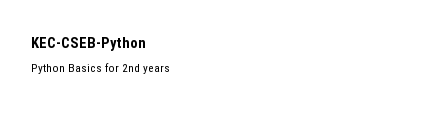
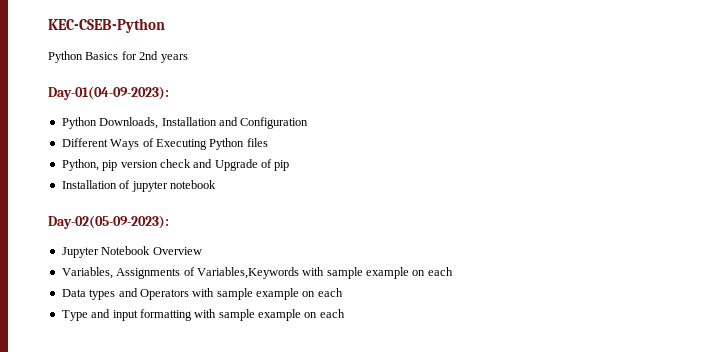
+ Day-01(04-09-2023):
+ Python Downloads, Installation and Configuration
+ Different Ways of Executing Python files
+ Python, pip version check and Upgrade of pip
+ Installation of jupyter notebook
+ Day-02(05-09-2023):
+ Jupyter Notebook Overview
+ Variables, Assignments of Variables,Keywords with sample example on each
+ Data types and Operators with sample example on each
+ Type and input formatting with sample example on each

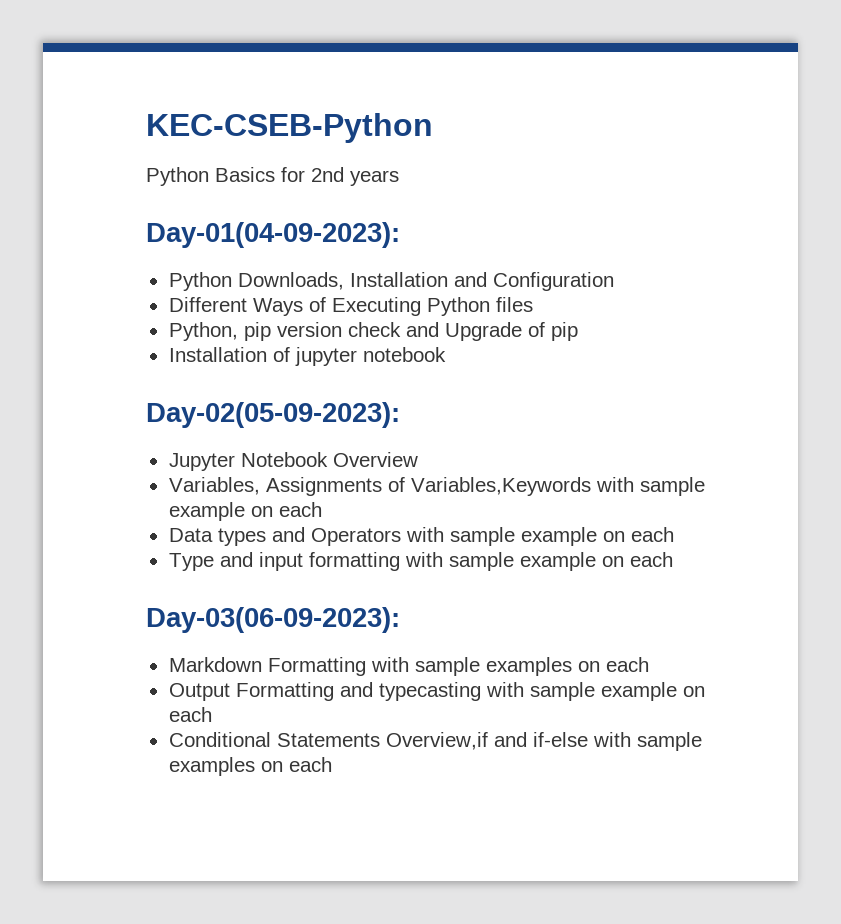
+ Day-03(06-09-2023):
+ Markdown Formatting with sample examples on each
+ Output Formatting and typecasting with sample example on each
+ Conditional Statements Overview,if and if-else with sample examples on each

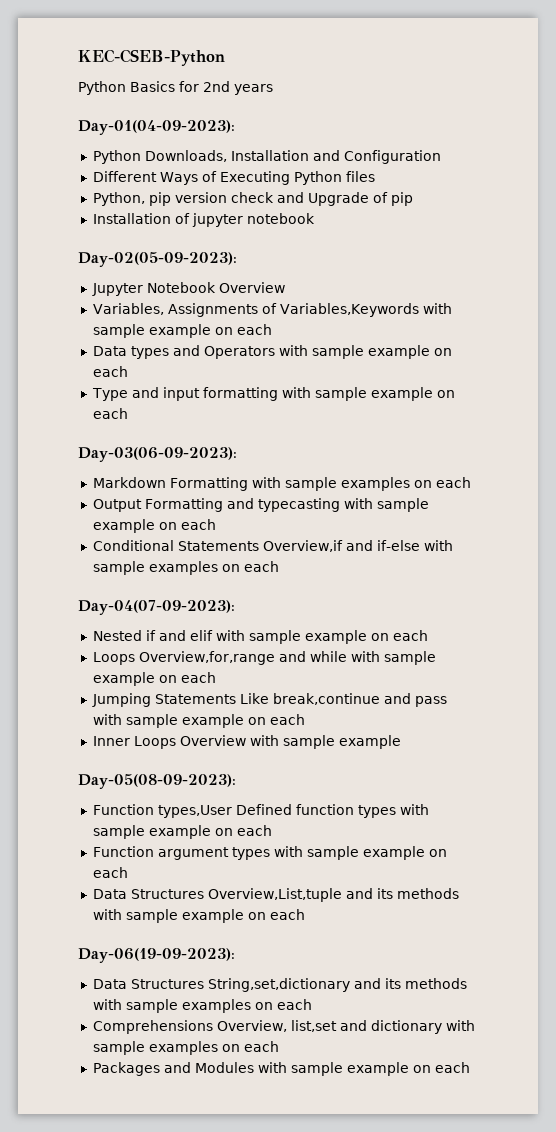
+ Day-04(07-09-2023):
+ Nested if and elif with sample example on each
+ Loops Overview,for,range and while with sample example on each
+ Jumping Statements Like break,continue and pass with sample example on each
+ Inner Loops Overview with sample example
+ Day-05(08-09-2023):
+ Function types,User Defined function types with sample example on each
+ Function argument types with sample example on each
+ Data Structures Overview,List,tuple and its methods with sample example on each
+ Day-06(19-09-2023):
+ Data Structures String,set,dictionary and its methods with sample examples on each
+ Comprehensions Overview, list,set and dictionary with sample examples on each
+ Packages and Modules with sample example on each

